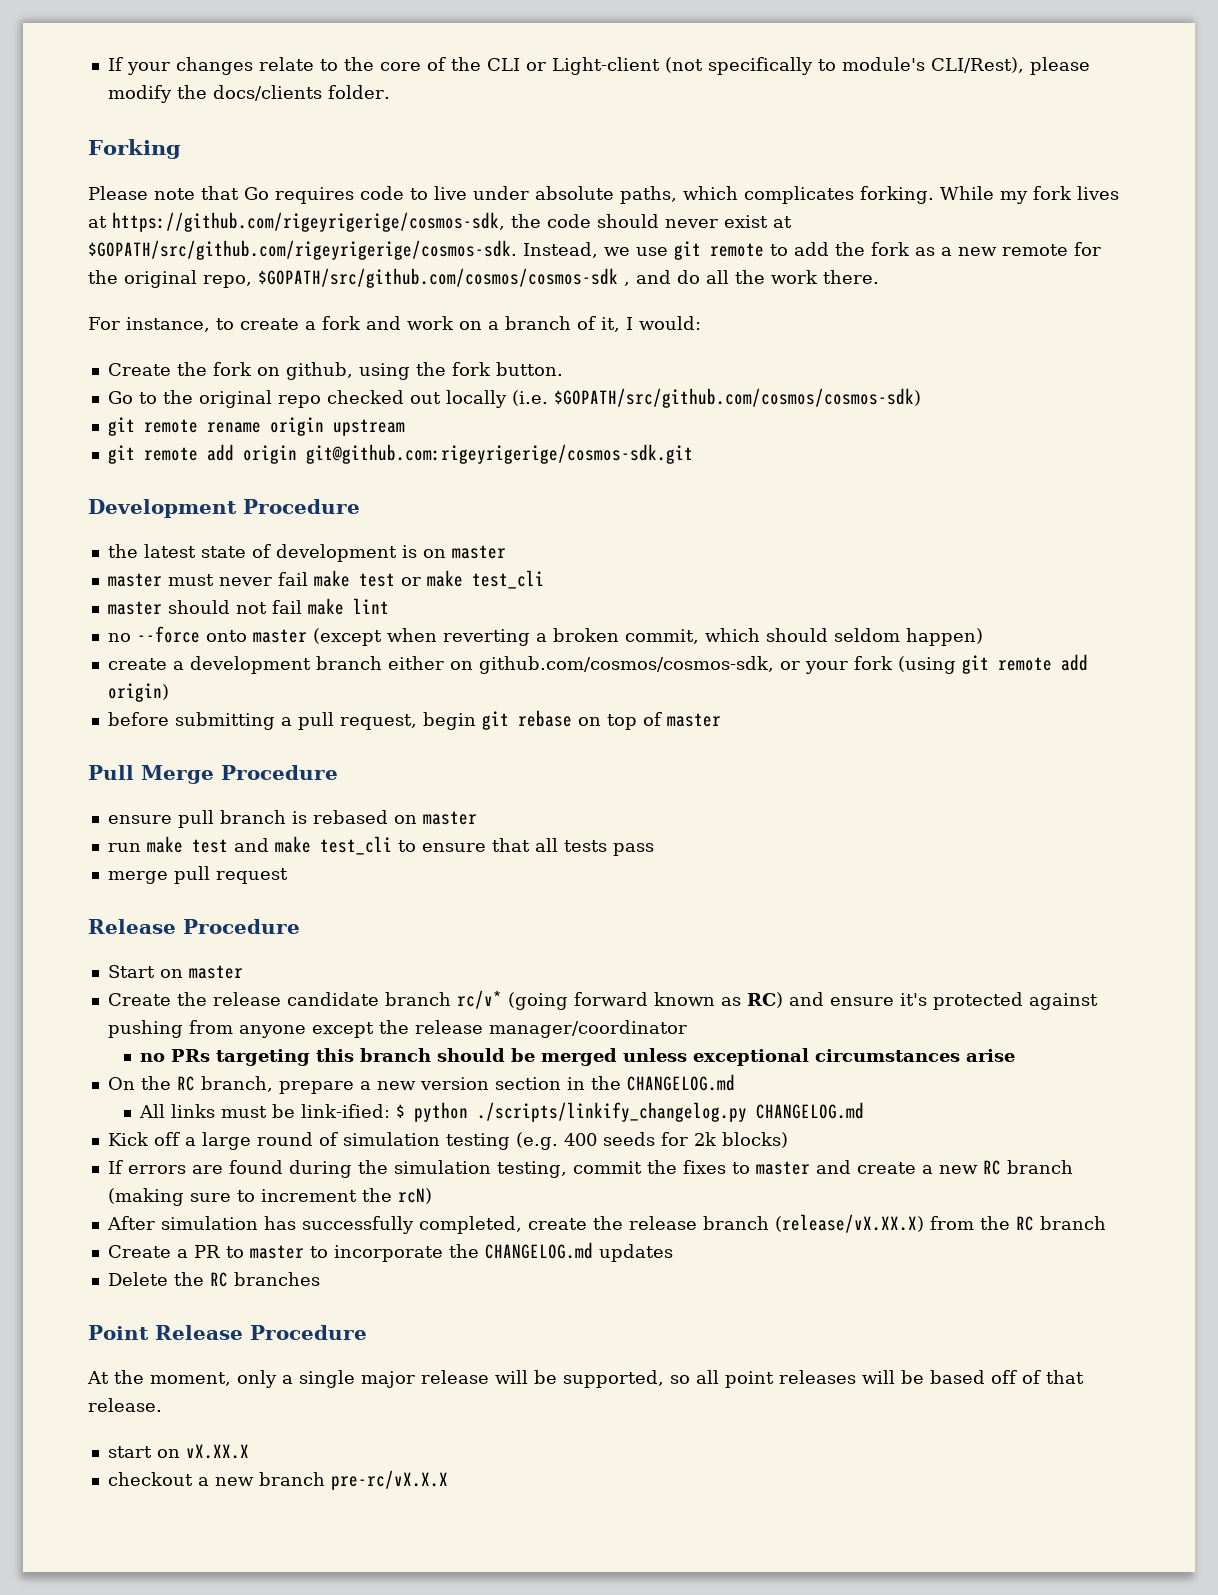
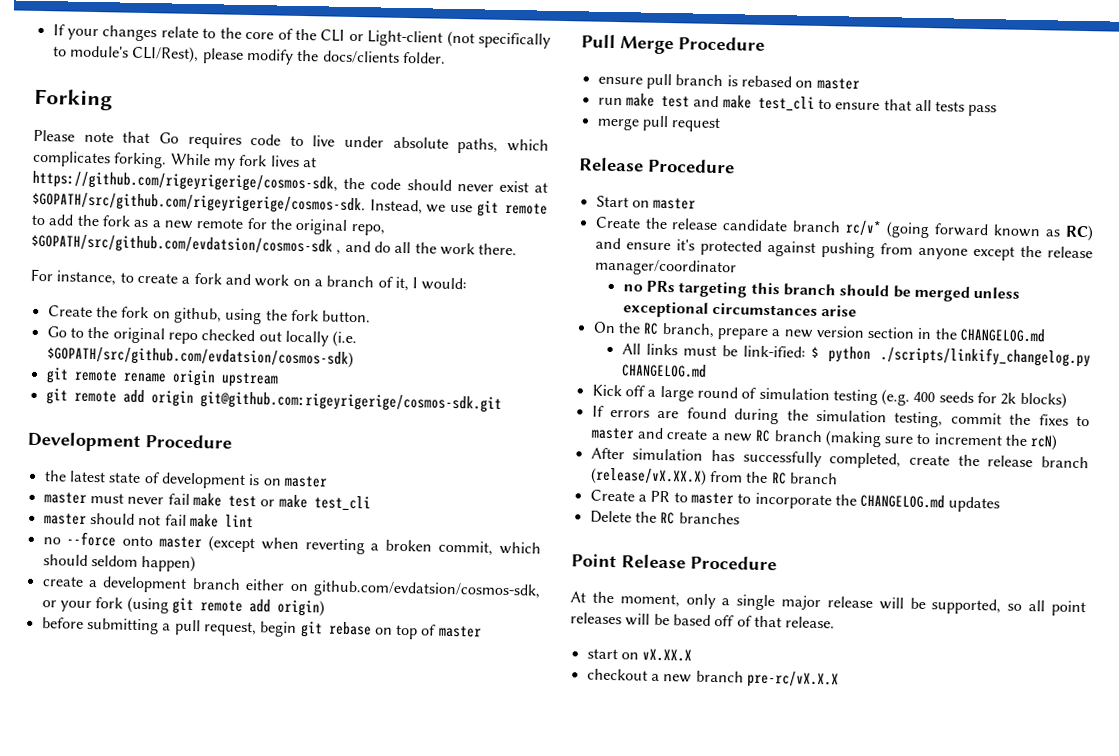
- While my fork lives at https://github.com/rigeyrigerige/cosmos-sdk, the code should never exist at $GOPATH/src/github.com/rigeyrigerige/cosmos-sdk. Instead, we use git remote to add the fork as a new remote for the original repo, $GOPATH/src/github.com/cosmos/cosmos-sdk , and do all the work there.
+ While my fork lives at https://github.com/rigeyrigerige/cosmos-sdk, the code should never exist at $GOPATH/src/github.com/rigeyrigerige/cosmos-sdk. Instead, we use git remote to add the fork as a new remote for the original repo, $GOPATH/src/github.com/evdatsion/cosmos-sdk , and do all the work there.
- Go to the original repo checked out locally (i.e. $GOPATH/src/github.com/cosmos/cosmos-sdk)
+ Go to the original repo checked out locally (i.e. $GOPATH/src/github.com/evdatsion/cosmos-sdk)
- create a development branch either on github.com/cosmos/cosmos-sdk, or your fork (using git remote add origin)
+ create a development branch either on github.com/evdatsion/cosmos-sdk, or your fork (using git remote add origin)

